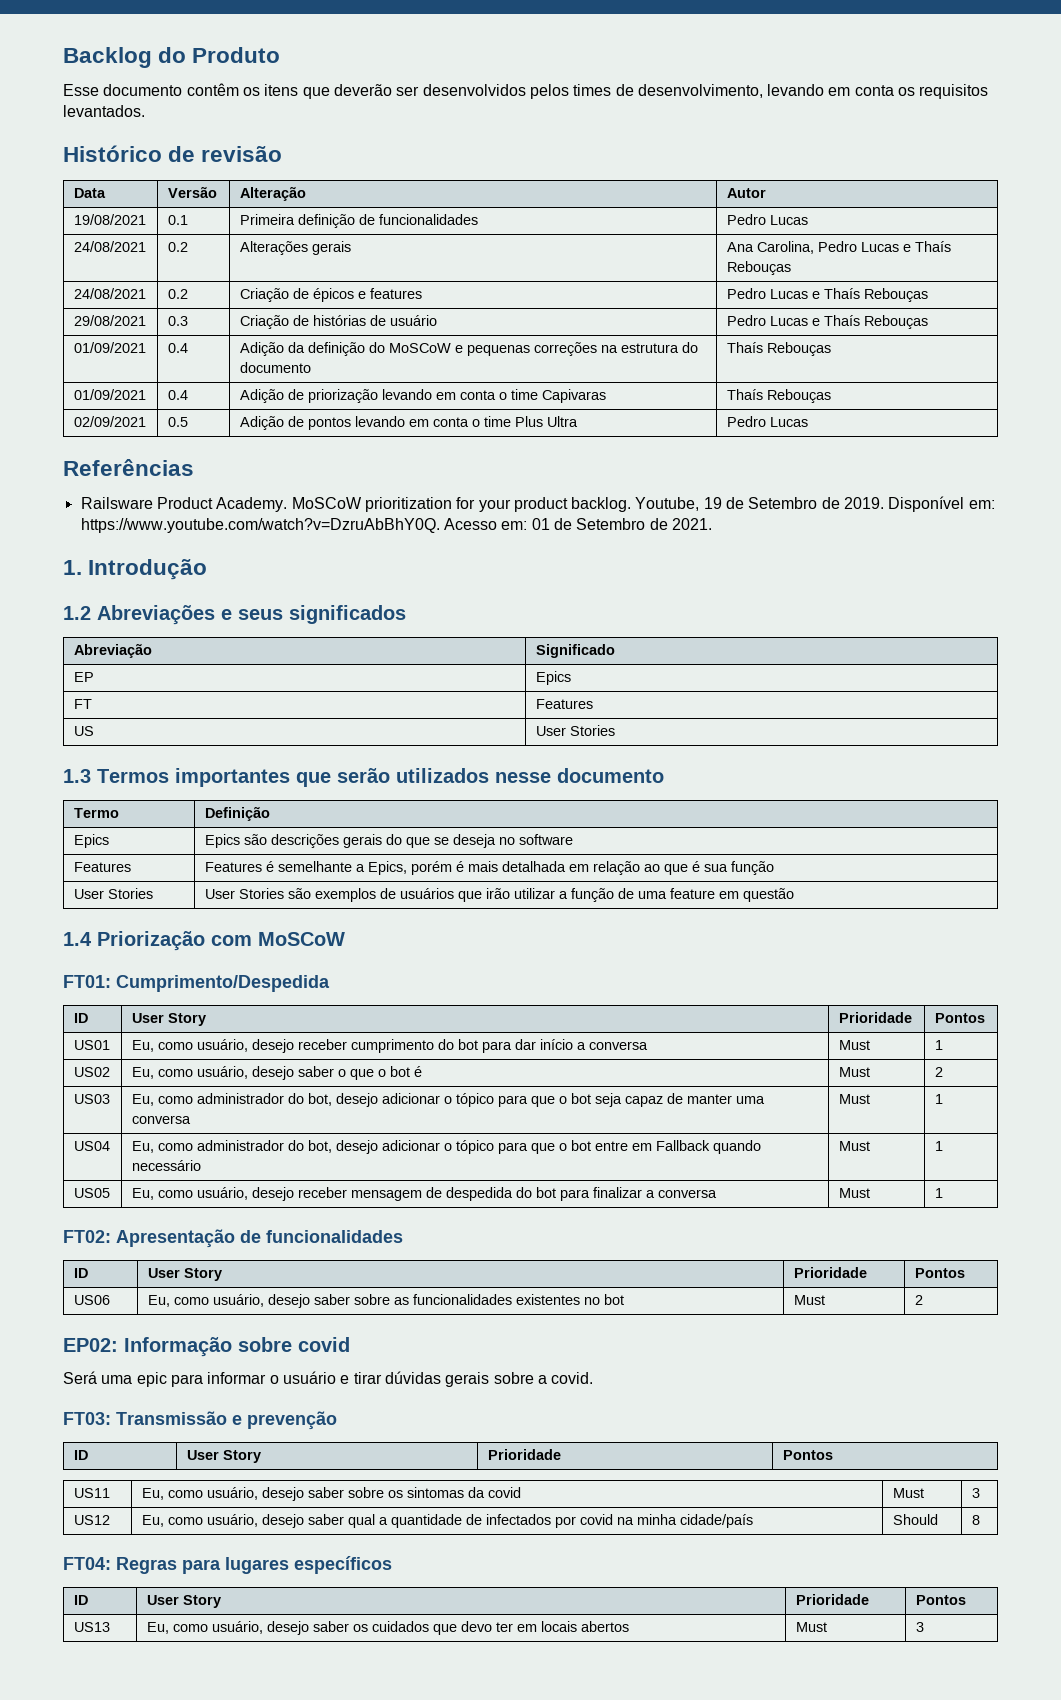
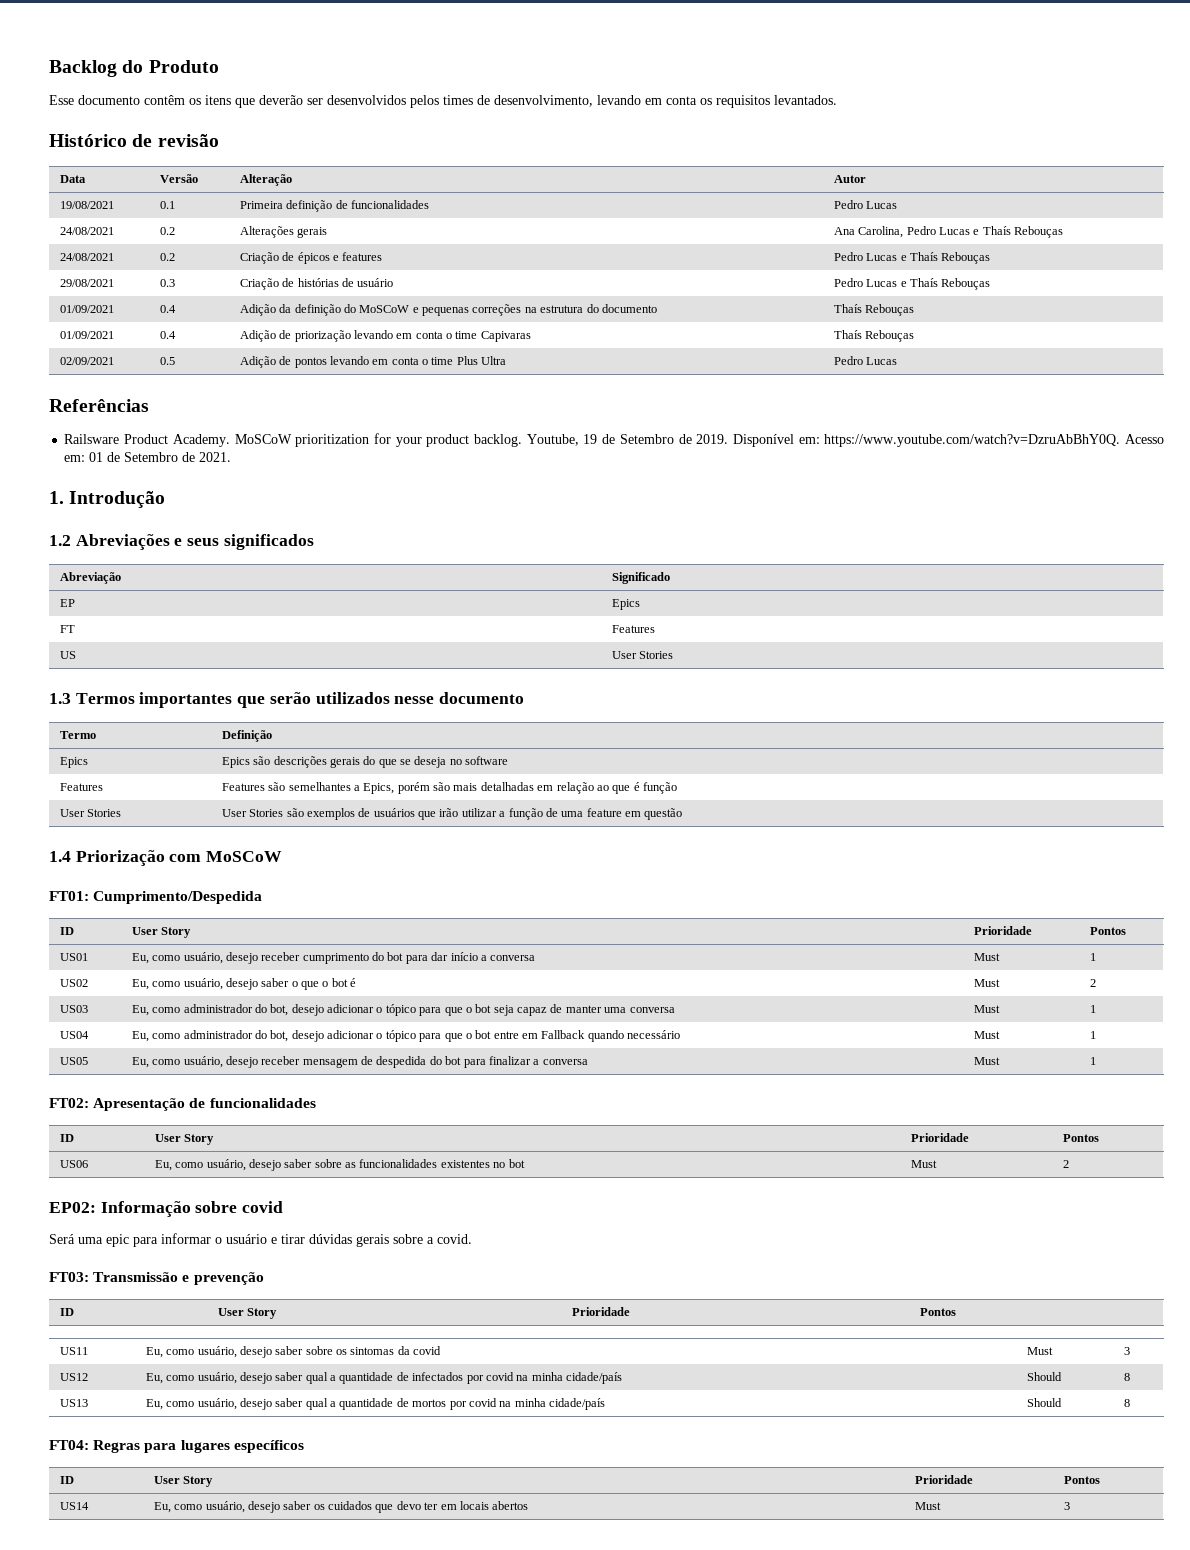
- Features | Features é semelhante a Epics, porém é mais detalhada em relação ao que é sua função
+ Features | Features são semelhantes a Epics, porém são mais detalhadas em relação ao que é função
+ US13 | Eu, como usuário, desejo saber qual a quantidade de mortos por covid na minha cidade/país | Should | 8
- US13 | Eu, como usuário, desejo saber os cuidados que devo ter em locais abertos | Must | 3
+ US14 | Eu, como usuário, desejo saber os cuidados que devo ter em locais abertos | Must | 3

